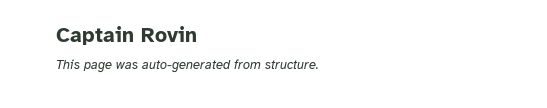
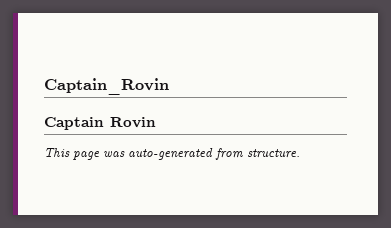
+ Captain_Rovin

